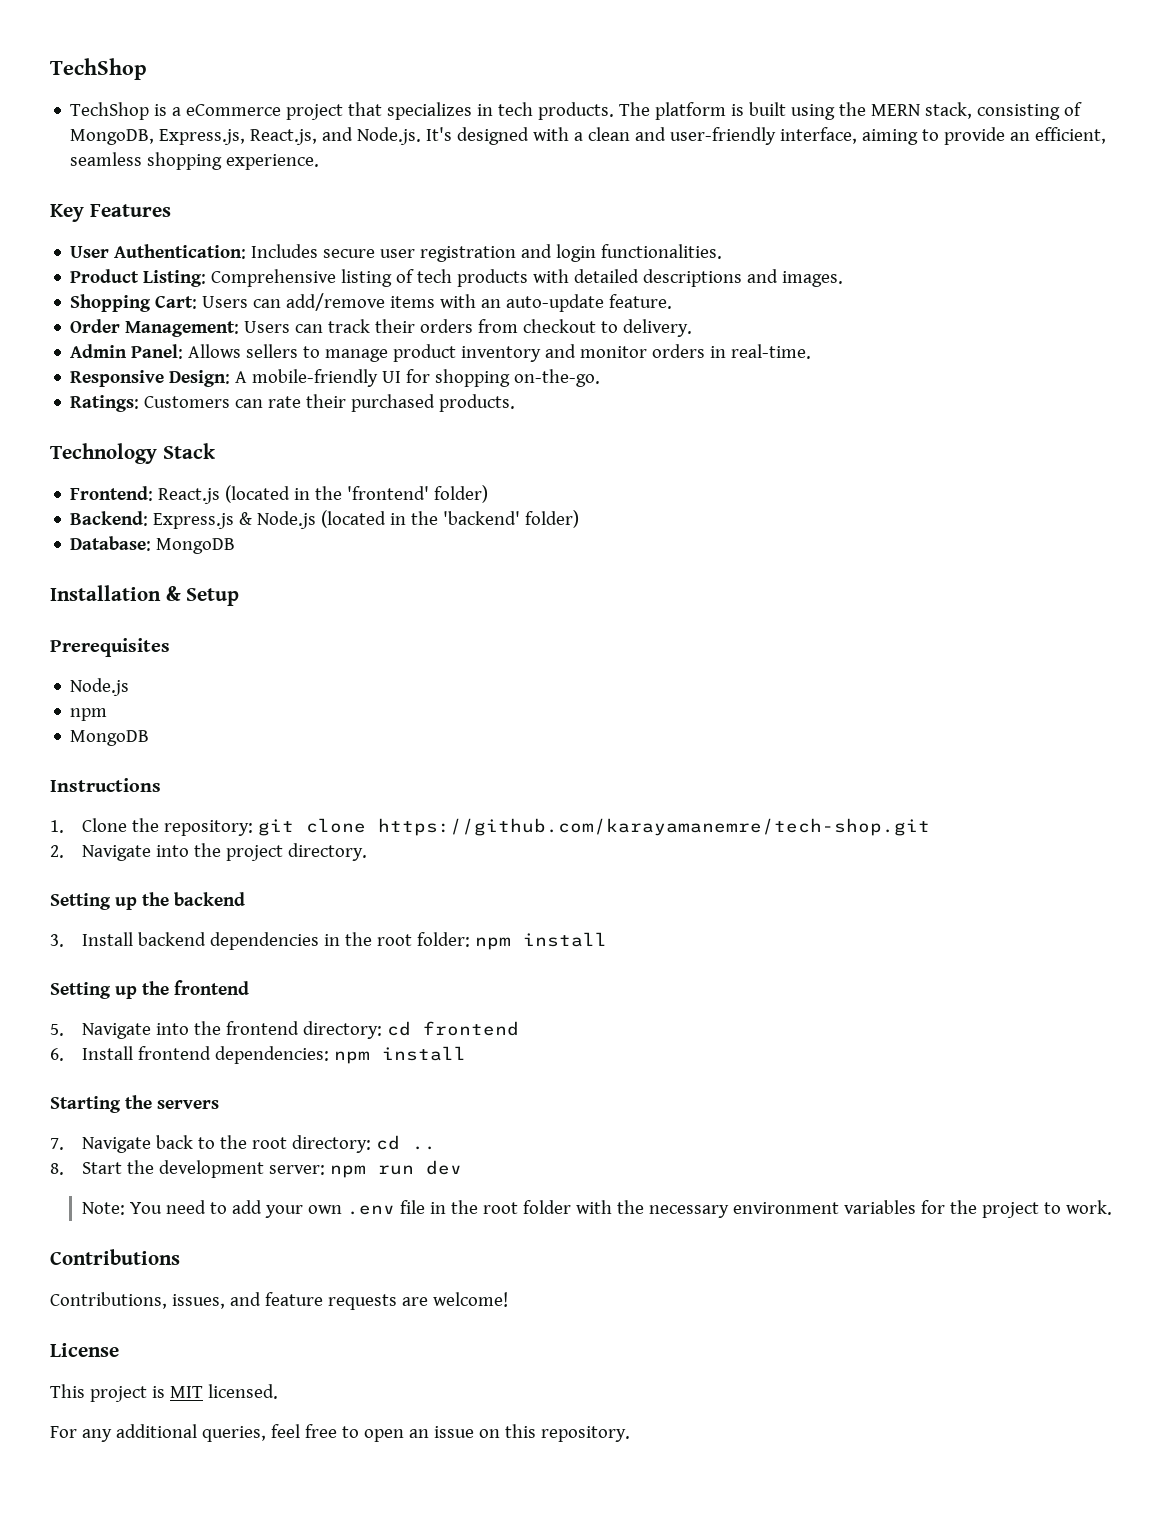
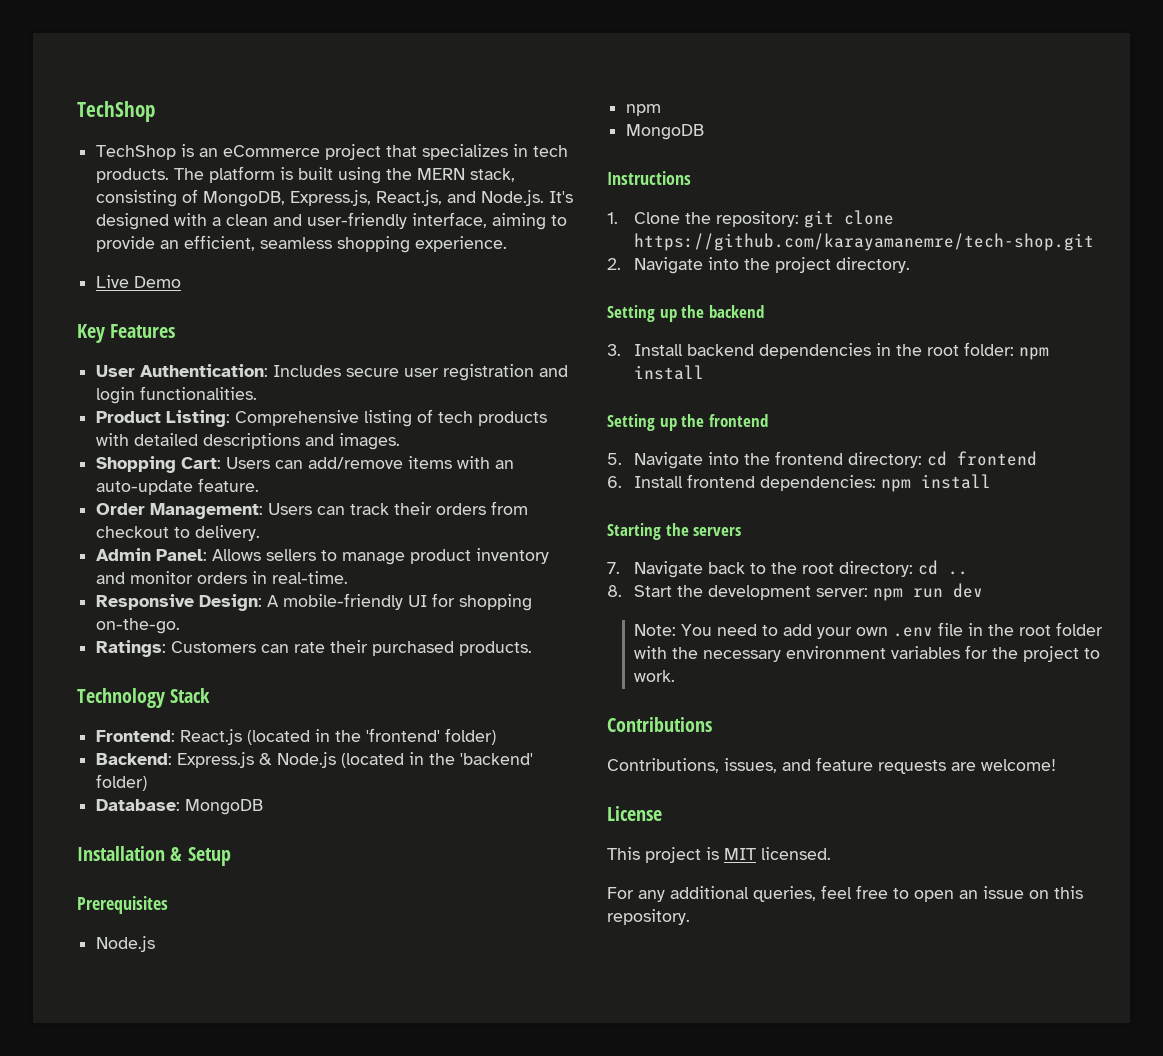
- TechShop is a eCommerce project that specializes in tech products.
+ TechShop is an eCommerce project that specializes in tech products.
+ Live Demo

